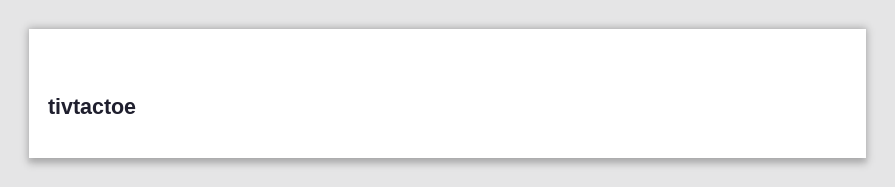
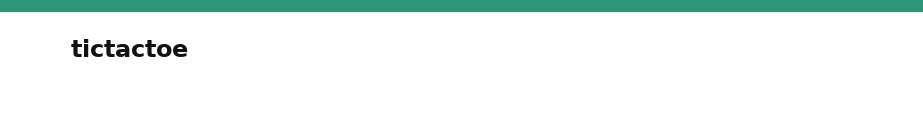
- tivtactoe
+ tictactoe

